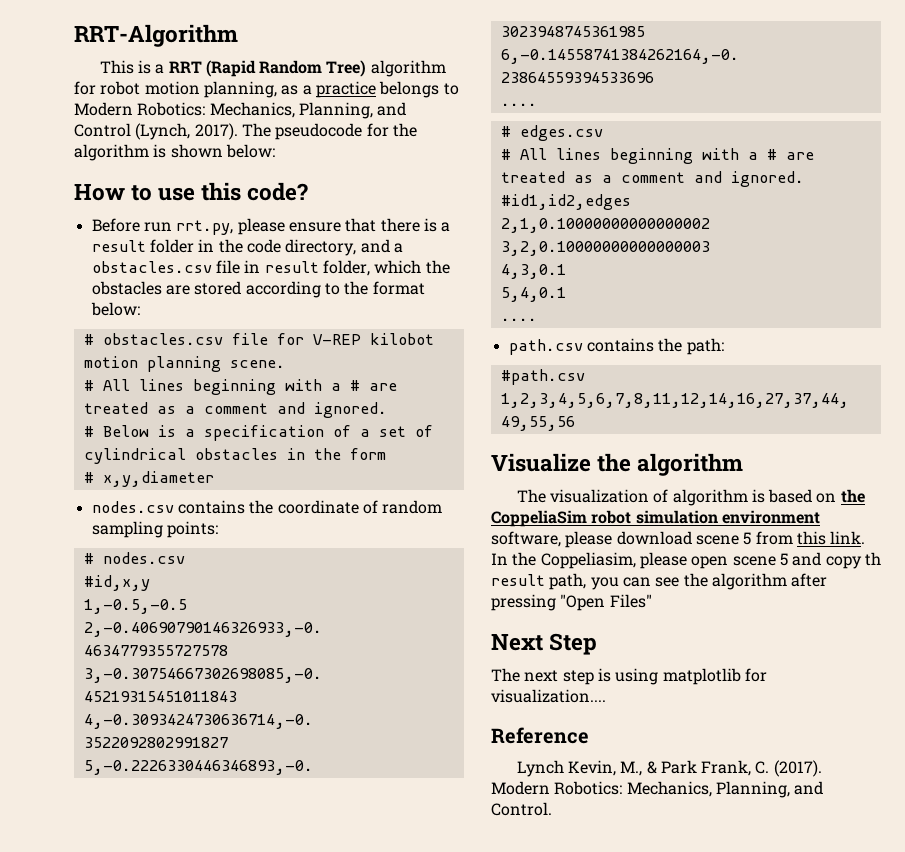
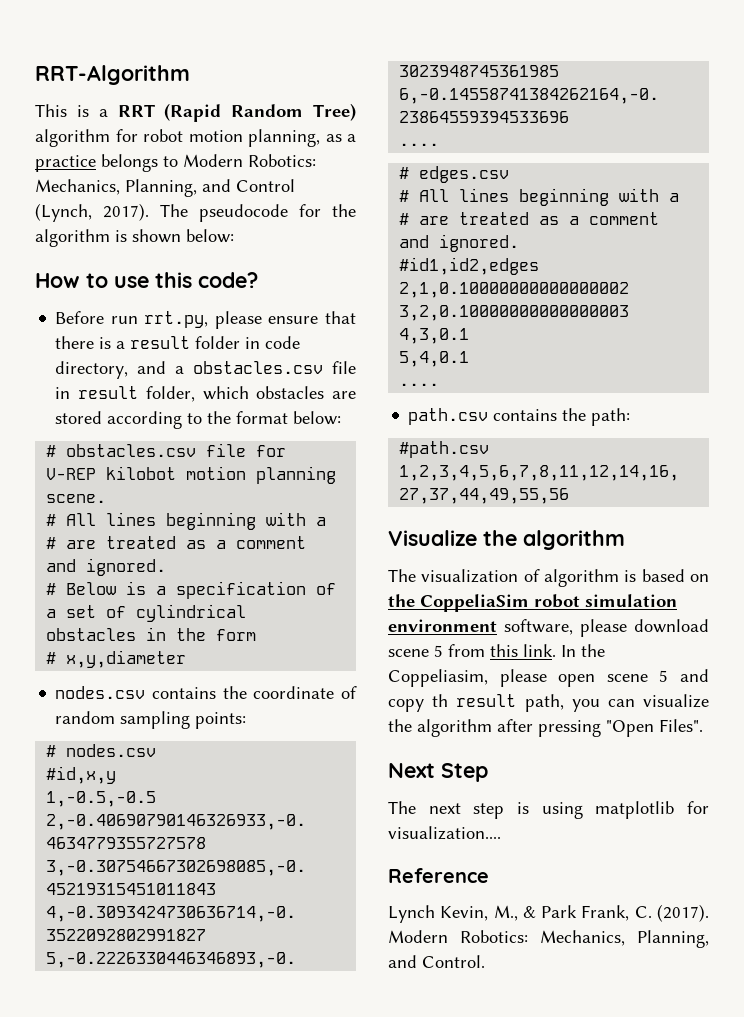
- Before run rrt.py, please ensure that there is a result folder in the code directory, and a obstacles.csv file in result folder, which the obstacles are stored according to the format below:
+ Before run rrt.py, please ensure that there is a result folder in code directory, and a obstacles.csv file in result folder, which obstacles are stored according to the format below:
- In the Coppeliasim, please open scene 5 and copy th result path, you can see the algorithm after pressing "Open Files"
+ In the Coppeliasim, please open scene 5 and copy th result path, you can visualize the algorithm after pressing "Open Files".

